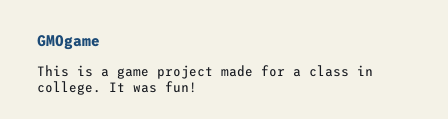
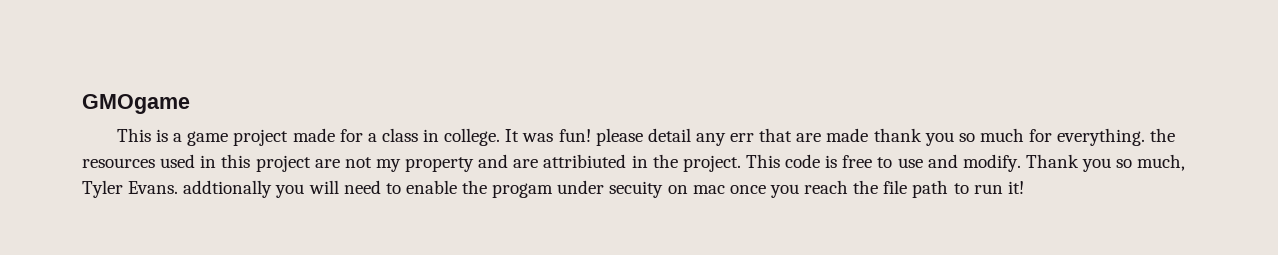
- It was fun!
+ It was fun! please detail any err that are made thank you so much for everything. the resources used in this project are not my property and are attribiuted in the project. This code is free to use and modify. Thank you so much, Tyler Evans. addtionally you will need to enable the progam under secuity on mac once you reach the file path to run it!

